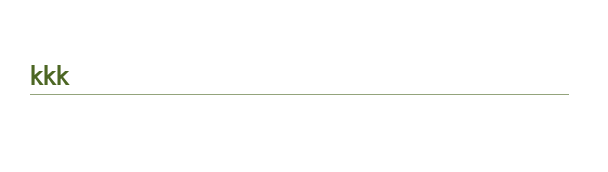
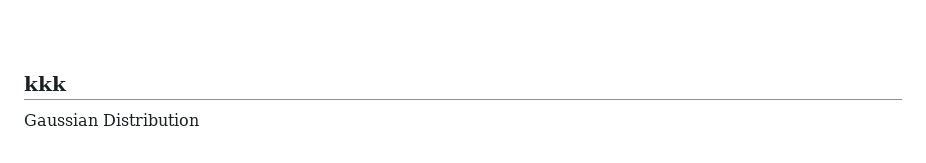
+ Gaussian Distribution

